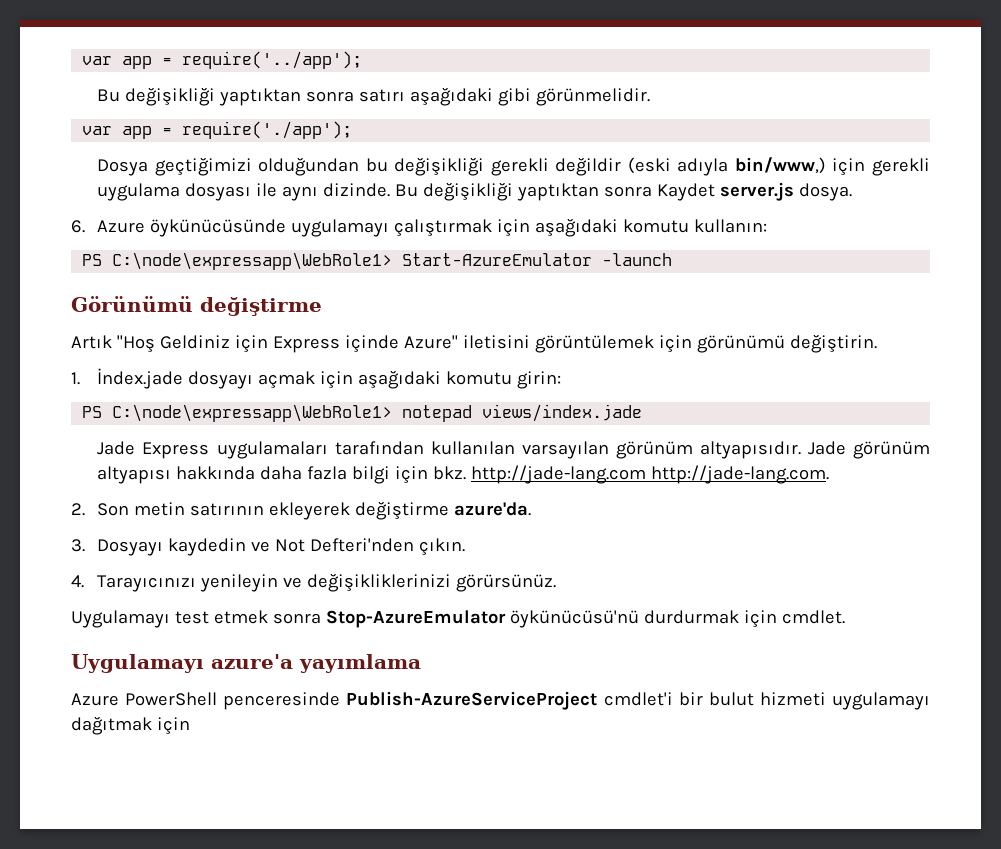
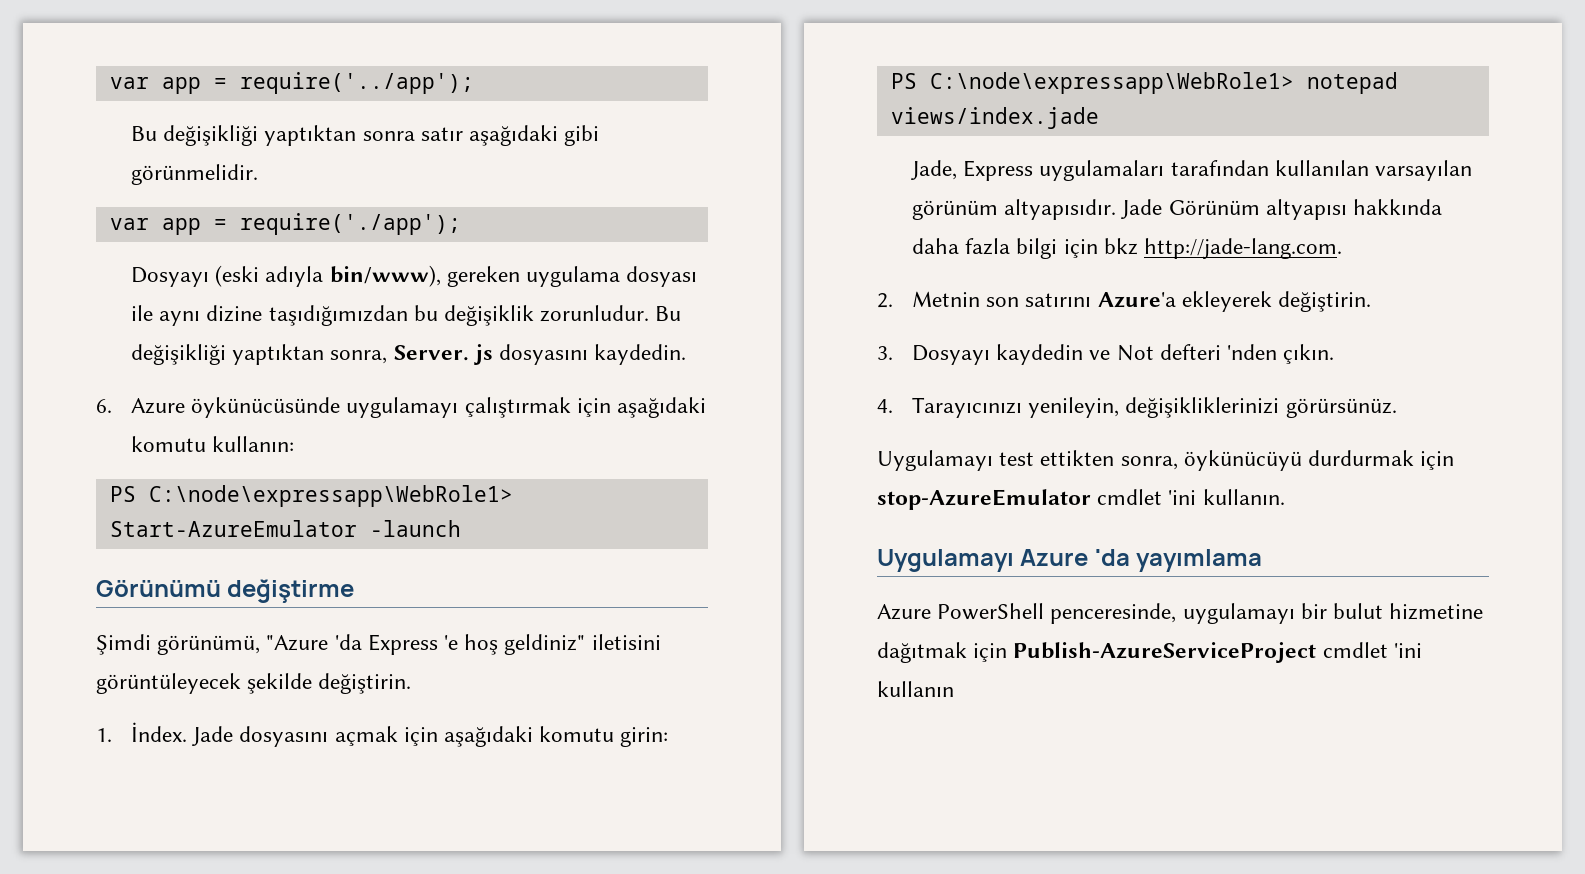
- Bu değişikliği yaptıktan sonra satırı aşağıdaki gibi görünmelidir.
+ Bu değişikliği yaptıktan sonra satır aşağıdaki gibi görünmelidir.
- Dosya geçtiğimizi olduğundan bu değişikliği gerekli değildir (eski adıyla bin/www,) için gerekli uygulama dosyası ile aynı dizinde. Bu değişikliği yaptıktan sonra Kaydet server.js dosya.
+ Dosyayı (eski adıyla bin/www), gereken uygulama dosyası ile aynı dizine taşıdığımızdan bu değişiklik zorunludur. Bu değişikliği yaptıktan sonra, Server. js dosyasını kaydedin.
- Artık "Hoş Geldiniz için Express içinde Azure" iletisini görüntülemek için görünümü değiştirin.
+ Şimdi görünümü, "Azure 'da Express 'e hoş geldiniz" iletisini görüntüleyecek şekilde değiştirin.
- 1. İndex.jade dosyayı açmak için aşağıdaki komutu girin:
+ 1. İndex. Jade dosyasını açmak için aşağıdaki komutu girin:
- Jade Express uygulamaları tarafından kullanılan varsayılan görünüm altyapısıdır.
+ Jade, Express uygulamaları tarafından kullanılan varsayılan görünüm altyapısıdır.
- Jade görünüm altyapısı hakkında daha fazla bilgi için bkz. http://jade-lang.com http://jade-lang.com.
+ Jade Görünüm altyapısı hakkında daha fazla bilgi için bkz http://jade-lang.com.
- 2. Son metin satırının ekleyerek değiştirme azure'da.
+ 2. Metnin son satırını Azure'a ekleyerek değiştirin.
- 3. Dosyayı kaydedin ve Not Defteri'nden çıkın.
+ 3. Dosyayı kaydedin ve Not defteri 'nden çıkın.
- 4. Tarayıcınızı yenileyin ve değişikliklerinizi görürsünüz.
+ 4. Tarayıcınızı yenileyin, değişikliklerinizi görürsünüz.
- Uygulamayı test etmek sonra Stop-AzureEmulator öykünücüsü'nü durdurmak için cmdlet.
- Uygulamayı azure'a yayımlama
+ Uygulamayı test ettikten sonra, öykünücüyü durdurmak için stop-AzureEmulator cmdlet 'ini kullanın.
+ Uygulamayı Azure 'da yayımlama
- Azure PowerShell penceresinde Publish-AzureServiceProject cmdlet'i bir bulut hizmeti uygulamayı dağıtmak için
+ Azure PowerShell penceresinde, uygulamayı bir bulut hizmetine dağıtmak için Publish-AzureServiceProject cmdlet 'ini kullanın

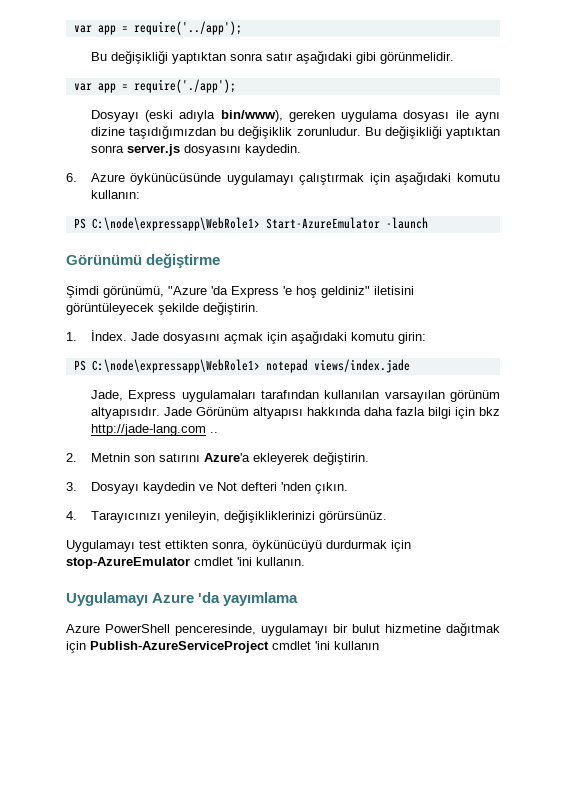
- Bu değişikliği yaptıktan sonra, Server. js dosyasını kaydedin.
+ Bu değişikliği yaptıktan sonra server.js dosyasını kaydedin.
- Jade Görünüm altyapısı hakkında daha fazla bilgi için bkz http://jade-lang.com.
+ Jade Görünüm altyapısı hakkında daha fazla bilgi için bkz http://jade-lang.com ..

